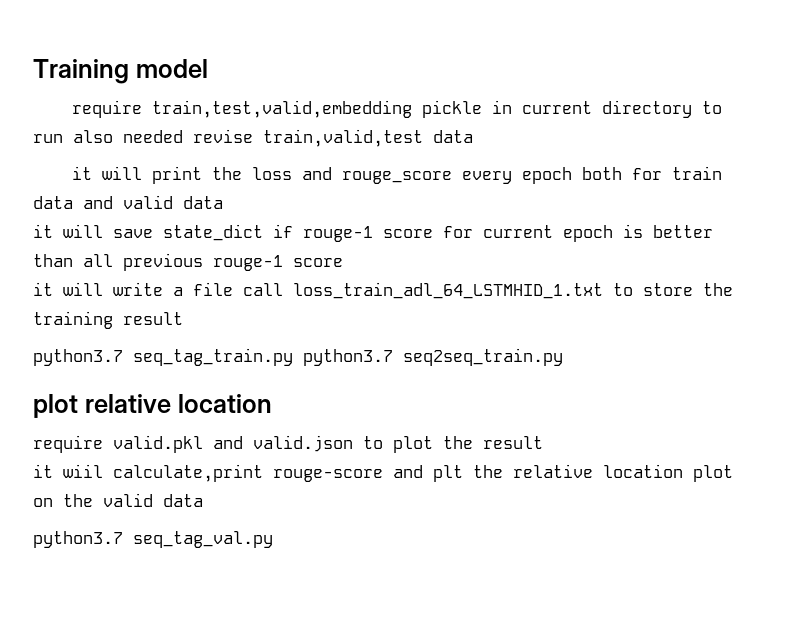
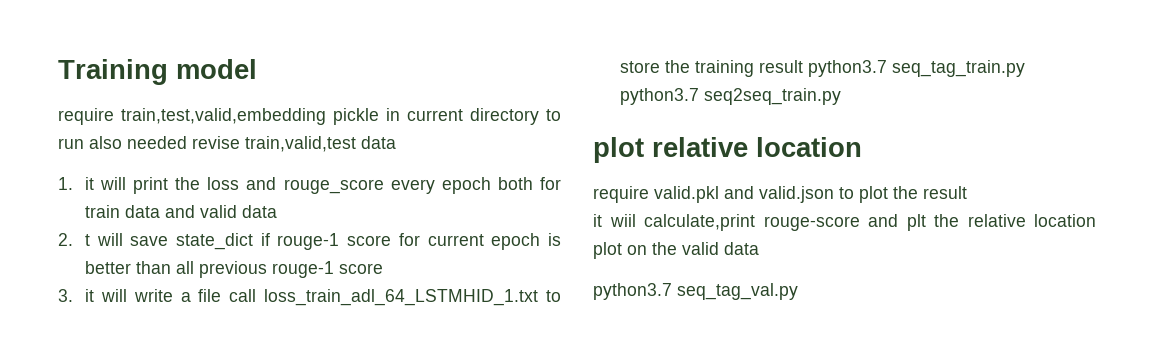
- it will print the loss and rouge_score every epoch both for train data and valid data
+ 1. it will print the loss and rouge_score every epoch both for train data and valid data
- it will save state_dict if rouge-1 score for current epoch is better than all previous rouge-1 score
+ 2. t will save state_dict if rouge-1 score for current epoch is better than all previous rouge-1 score
- it will write a file call loss_train_adl_64_LSTMHID_1.txt to store the training result
- python3.7 seq_tag_train.py python3.7 seq2seq_train.py
+ 3. it will write a file call loss_train_adl_64_LSTMHID_1.txt to store the training result python3.7 seq_tag_train.py python3.7 seq2seq_train.py

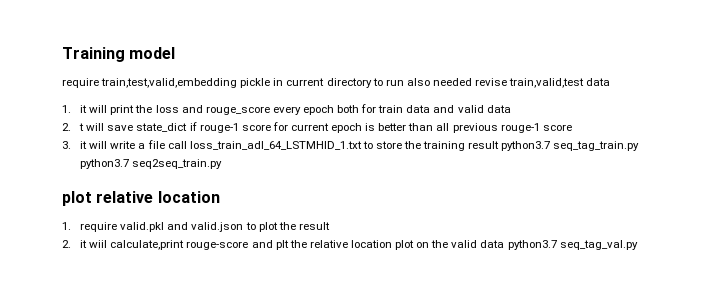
- require valid.pkl and valid.json to plot the result
+ 1. require valid.pkl and valid.json to plot the result
- it wiil calculate,print rouge-score and plt the relative location plot on the valid data
- python3.7 seq_tag_val.py
+ 2. it wiil calculate,print rouge-score and plt the relative location plot on the valid data python3.7 seq_tag_val.py

